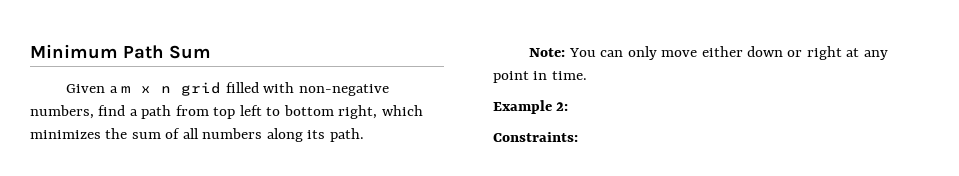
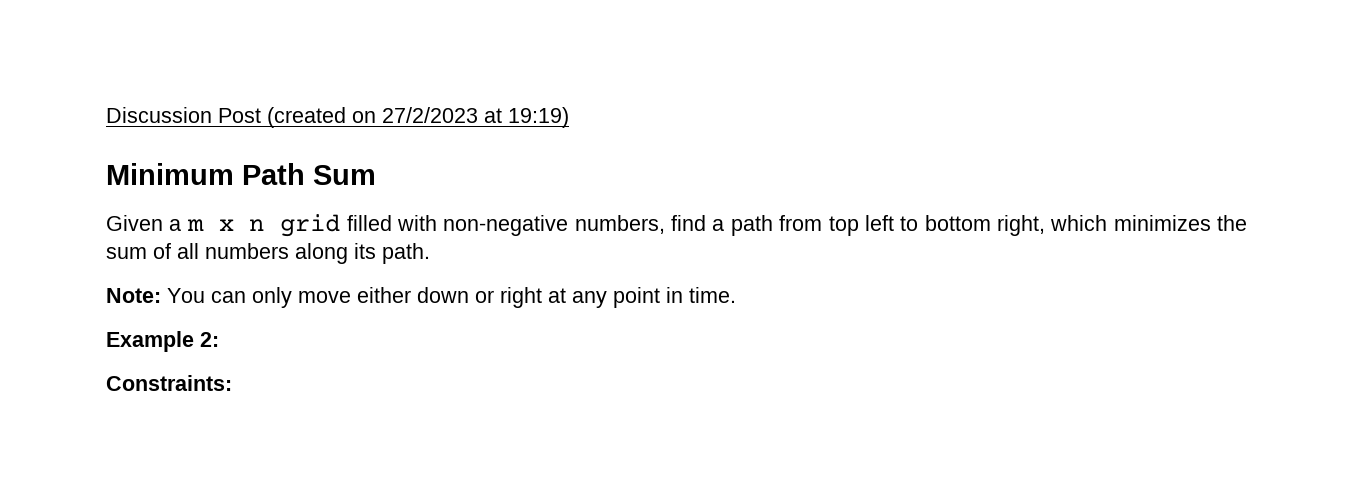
+ Discussion Post (created on 27/2/2023 at 19:19)

